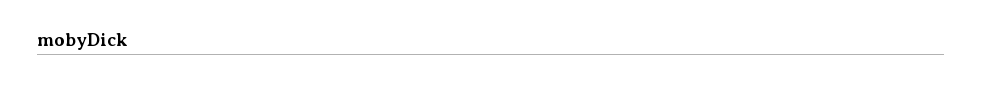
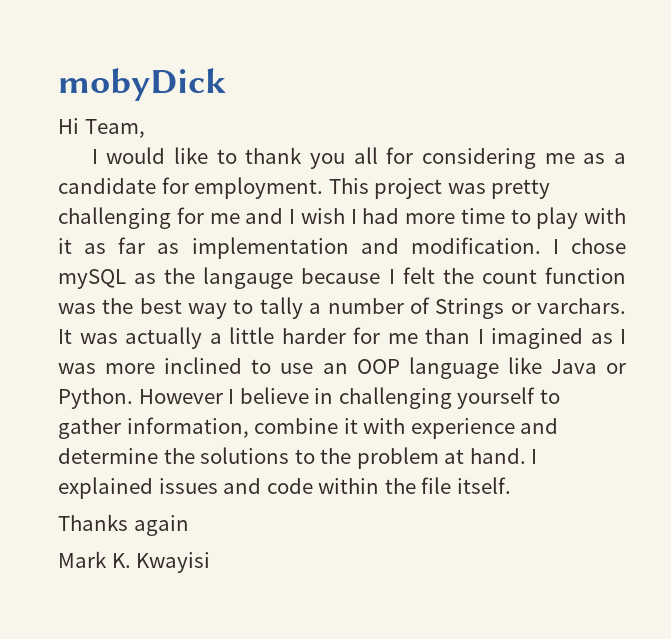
+ Hi Team,
+ I would like to thank you all for considering me as a candidate for employment. This project was pretty challenging for me and I wish I had more time to play with it as far as implementation and modification. I chose mySQL as the langauge because I felt the count function was the best way to tally a number of Strings or varchars. It was actually a little harder for me than I imagined as I was more inclined to use an OOP language like Java or Python. However I believe in challenging yourself to gather information, combine it with experience and determine the solutions to the problem at hand. I explained issues and code within the file itself.
+ Thanks again
+ Mark K. Kwayisi

